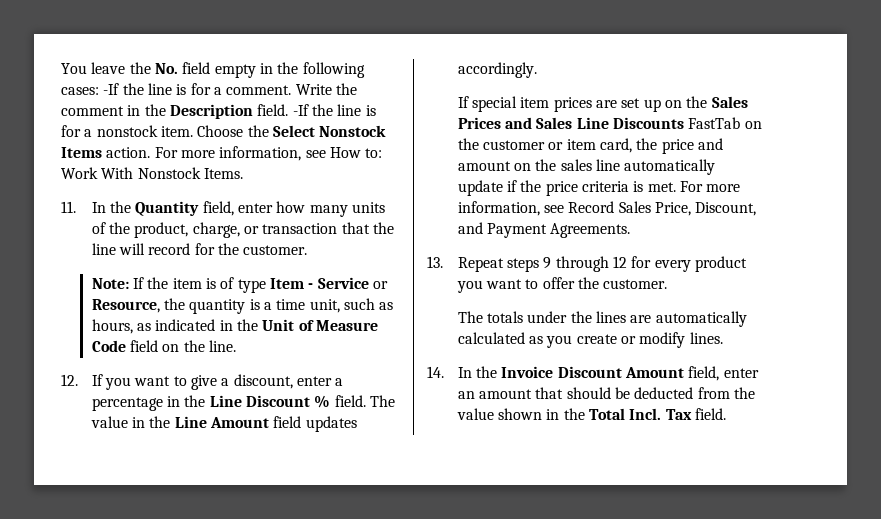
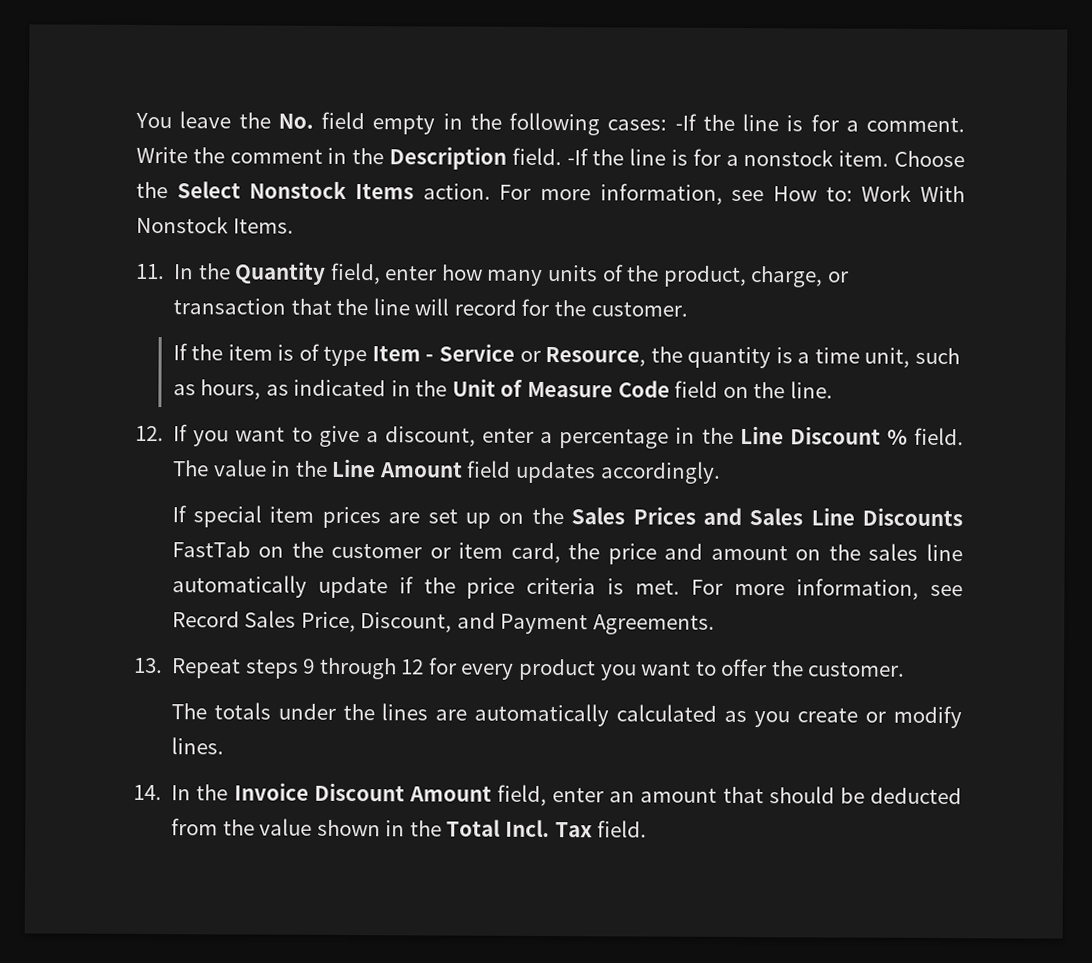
- Note: If the item is of type Item - Service or Resource, the quantity is a time unit, such as hours, as indicated in the Unit of Measure Code field on the line.
+ If the item is of type Item - Service or Resource, the quantity is a time unit, such as hours, as indicated in the Unit of Measure Code field on the line.

